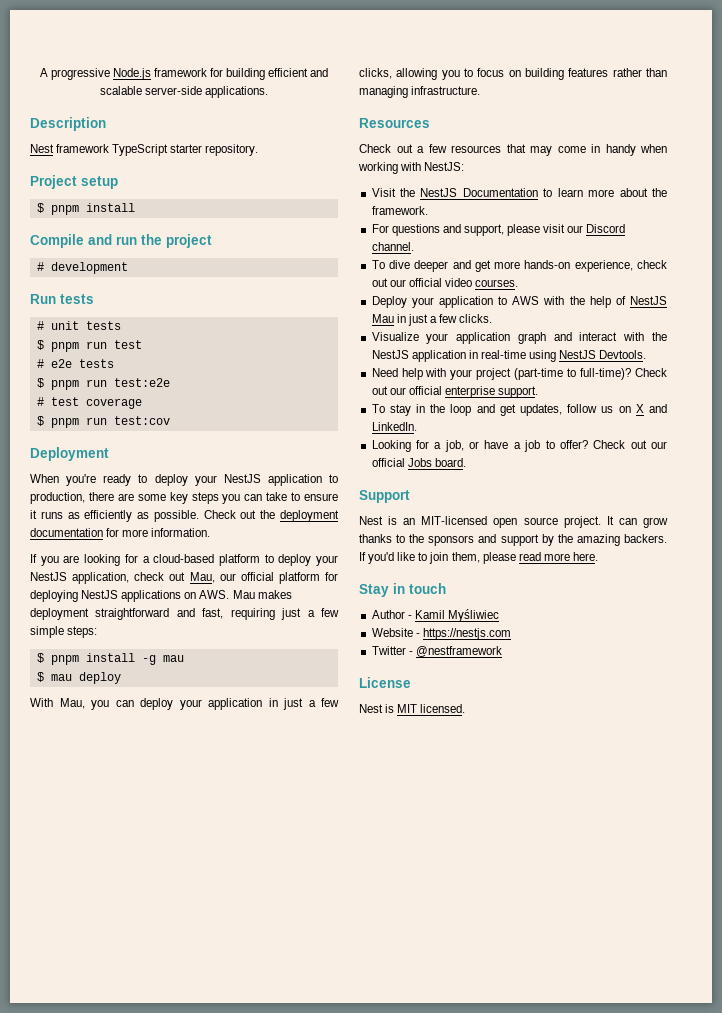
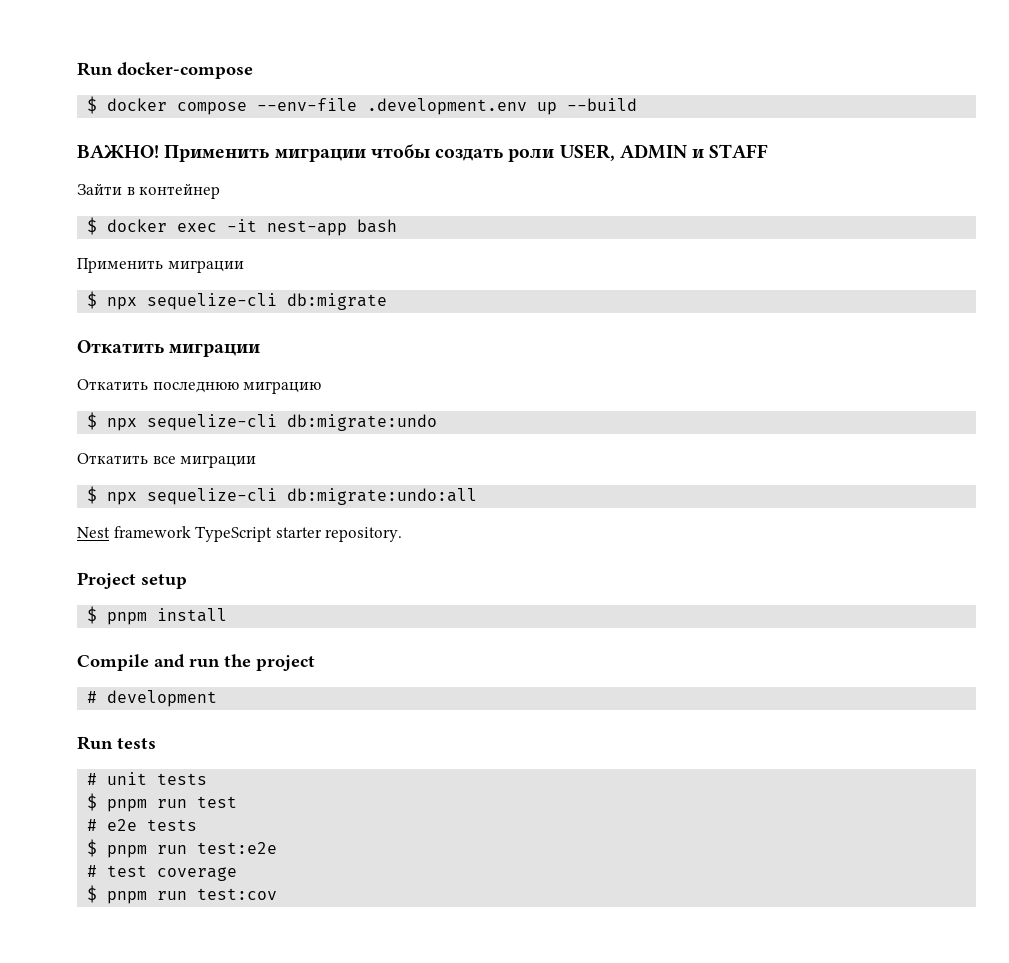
- A progressive Node.js framework for building efficient and scalable server-side applications.
- Description
+ Run docker-compose
+ $ docker compose --env-file .development.env up --build
+ ВАЖНО! Применить миграции чтобы создать роли USER, ADMIN и STAFF
+ Зайти в контейнер
+ $ docker exec -it nest-app bash
+ Применить миграции
+ $ npx sequelize-cli db:migrate
+ Откатить миграции
+ Откатить последнюю миграцию
+ $ npx sequelize-cli db:migrate:undo
+ Откатить все миграции
+ $ npx sequelize-cli db:migrate:undo:all
- Deployment
- When you're ready to deploy your NestJS application to production, there are some key steps you can take to ensure it runs as efficiently as possible. Check out the deployment documentation for more information.
- If you are looking for a cloud-based platform to deploy your NestJS application, check out Mau, our official platform for deploying NestJS applications on AWS. Mau makes deployment straightforward and fast, requiring just a few simple steps:
- $ pnpm install -g mau
- $ mau deploy
- With Mau, you can deploy your application in just a few clicks, allowing you to focus on building features rather than managing infrastructure.
- Resources
- Check out a few resources that may come in handy when working with NestJS:
- Visit the NestJS Documentation to learn more about the framework.
- For questions and support, please visit our Discord channel.
- To dive deeper and get more hands-on experience, check out our official video courses.
- Deploy your application to AWS with the help of NestJS Mau in just a few clicks.
- Visualize your application graph and interact with the NestJS application in real-time using NestJS Devtools.
- Need help with your project (part-time to full-time)? Check out our official enterprise support.
- To stay in the loop and get updates, follow us on X and LinkedIn.
- Looking for a job, or have a job to offer? Check out our official Jobs board.
- Support
- Nest is an MIT-licensed open source project. It can grow thanks to the sponsors and support by the amazing backers. If you'd like to join them, please read more here.
- Stay in touch
- Author - Kamil Myśliwiec
- Website - https://nestjs.com
- Twitter - @nestframework
- License
- Nest is MIT licensed.

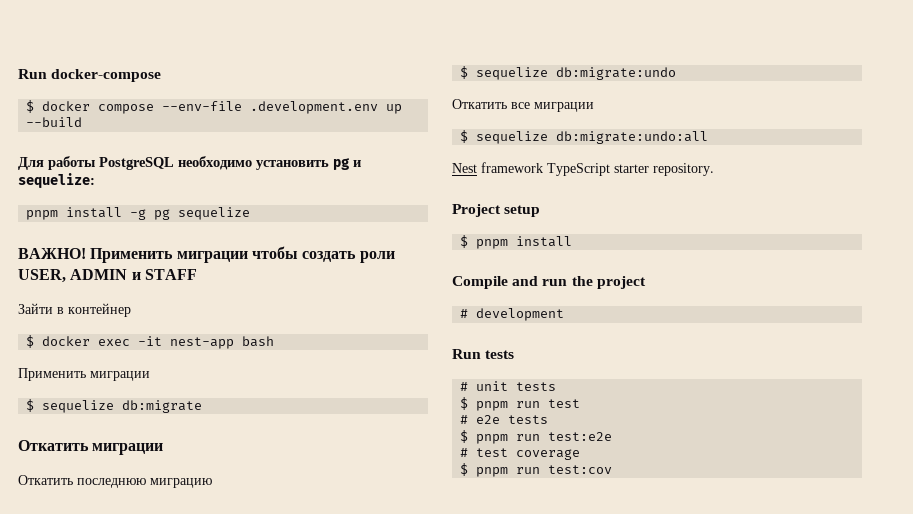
+ Для работы PostgreSQL необходимо установить pg и sequelize:
+ pnpm install -g pg sequelize
- $ npx sequelize-cli db:migrate
+ $ sequelize db:migrate
- $ npx sequelize-cli db:migrate:undo
+ $ sequelize db:migrate:undo
- $ npx sequelize-cli db:migrate:undo:all
+ $ sequelize db:migrate:undo:all

